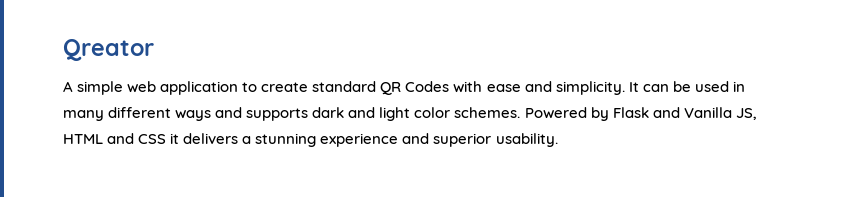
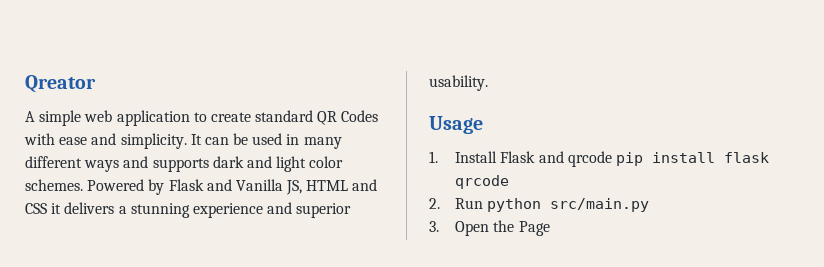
+ Usage
+ 1. Install Flask and qrcode pip install flask qrcode
+ 2. Run python src/main.py
+ 3. Open the Page

